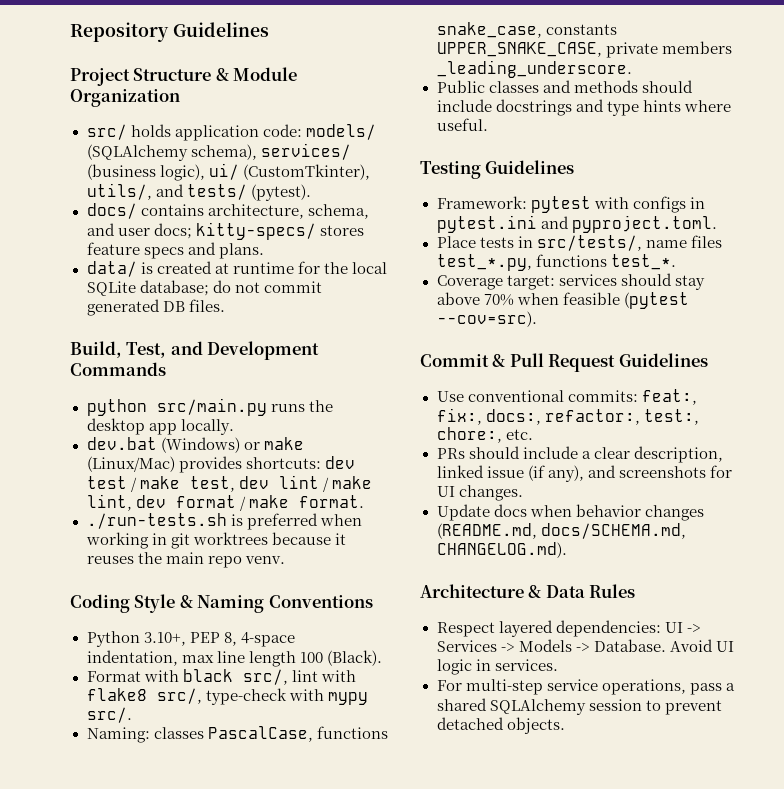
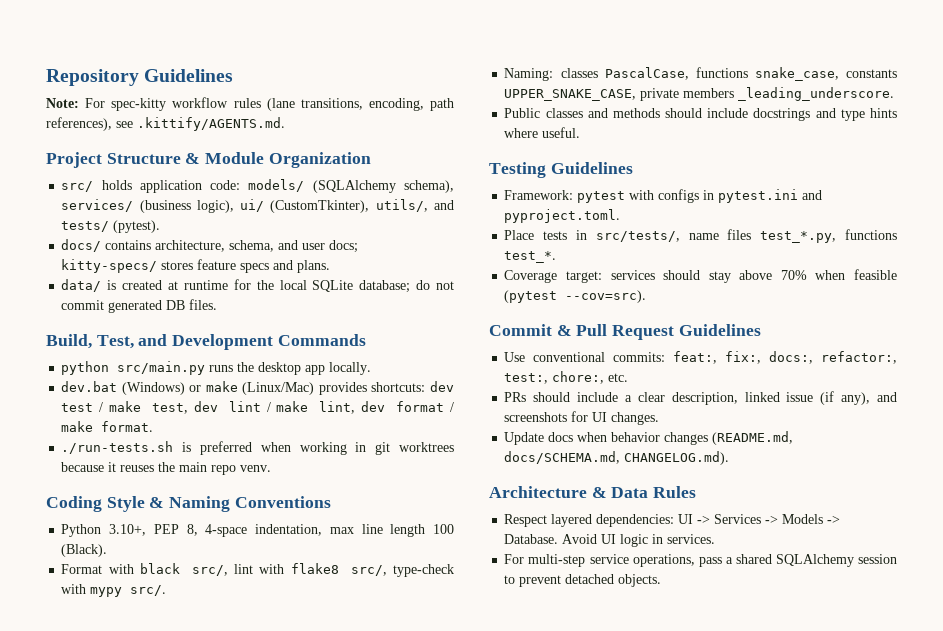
+ Note: For spec-kitty workflow rules (lane transitions, encoding, path references), see .kittify/AGENTS.md.

